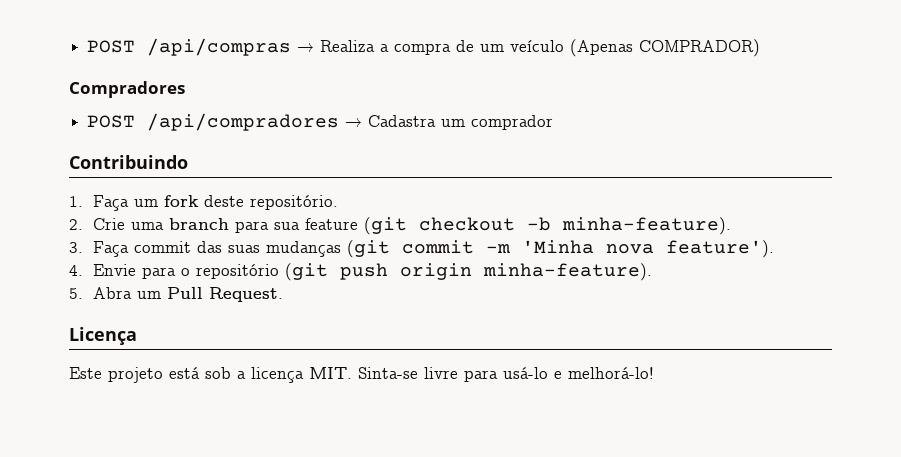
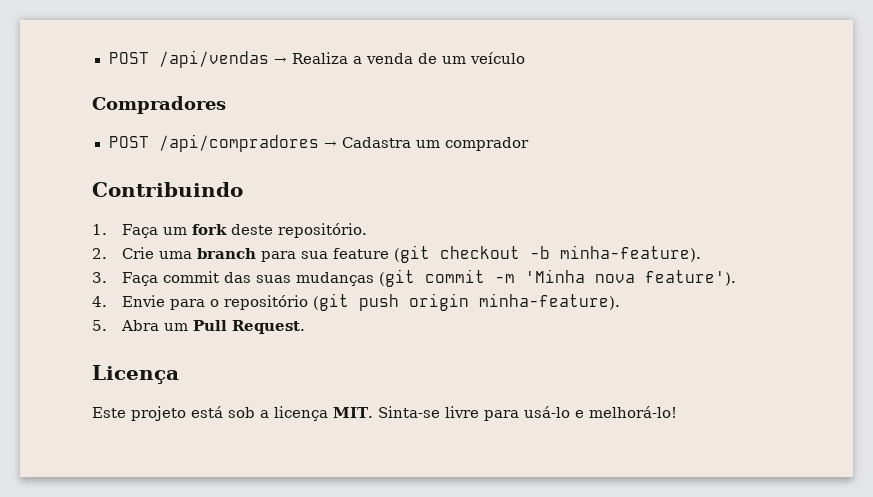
- POST /api/compras → Realiza a compra de um veículo (Apenas COMPRADOR)
+ POST /api/vendas → Realiza a venda de um veículo

